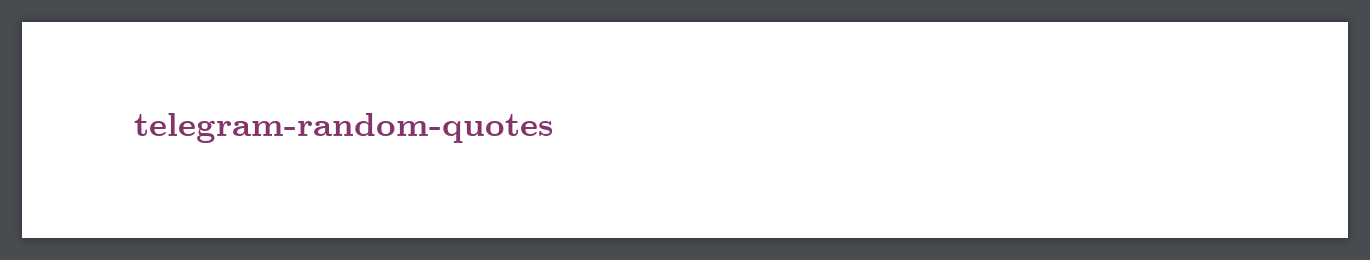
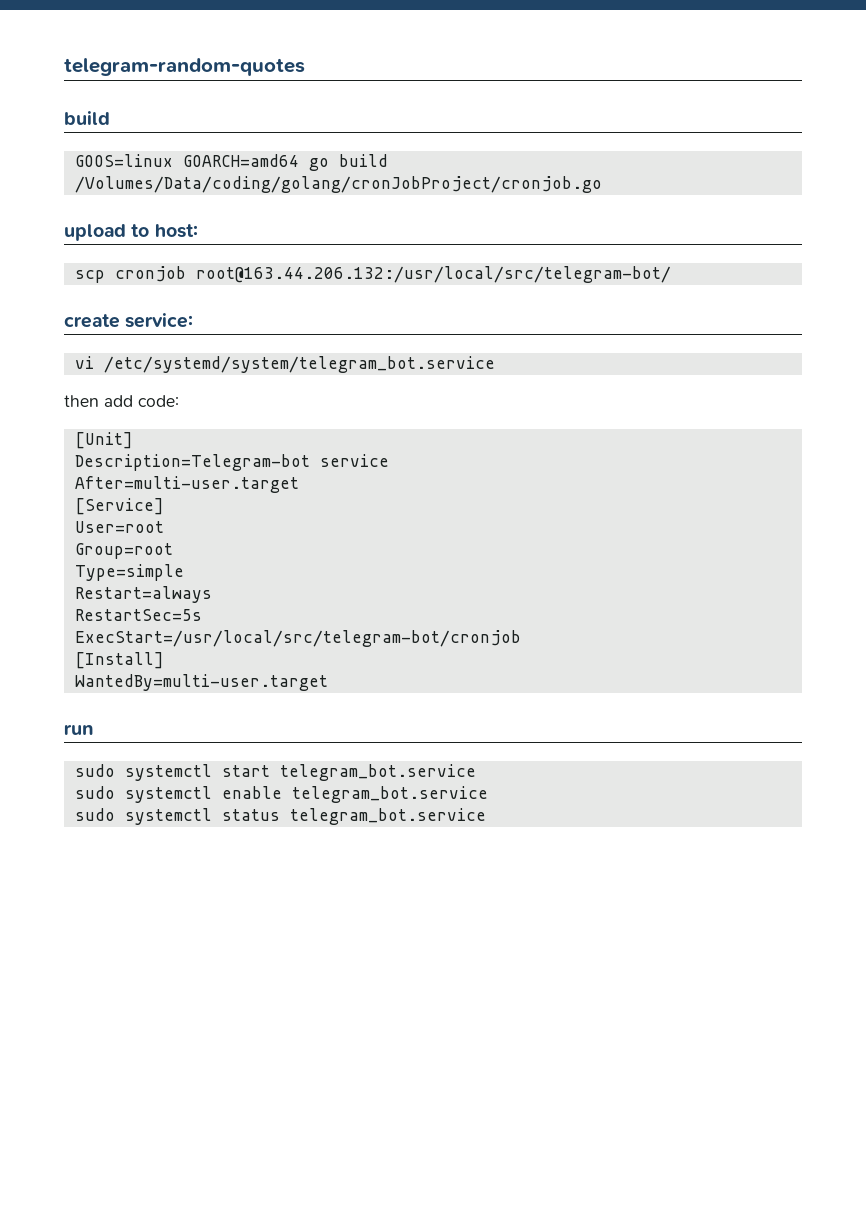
  telegram-random-quotes
+ build
+ GOOS=linux GOARCH=amd64 go build /Volumes/Data/coding/golang/cronJobProject/cronjob.go
+ upload to host:
+ scp cronjob root@163.44.206.132:/usr/local/src/telegram-bot/
+ create service:
+ vi /etc/systemd/system/telegram_bot.service
+ then add code:
+ [Unit]
+ Description=Telegram-bot service
+ After=multi-user.target
+ [Service]
+ User=root
+ Group=root
+ Type=simple
+ Restart=always
+ RestartSec=5s
+ ExecStart=/usr/local/src/telegram-bot/cronjob
+ [Install]
+ WantedBy=multi-user.target
+ run
+ sudo systemctl start telegram_bot.service
+ sudo systemctl enable telegram_bot.service
+ sudo systemctl status telegram_bot.service

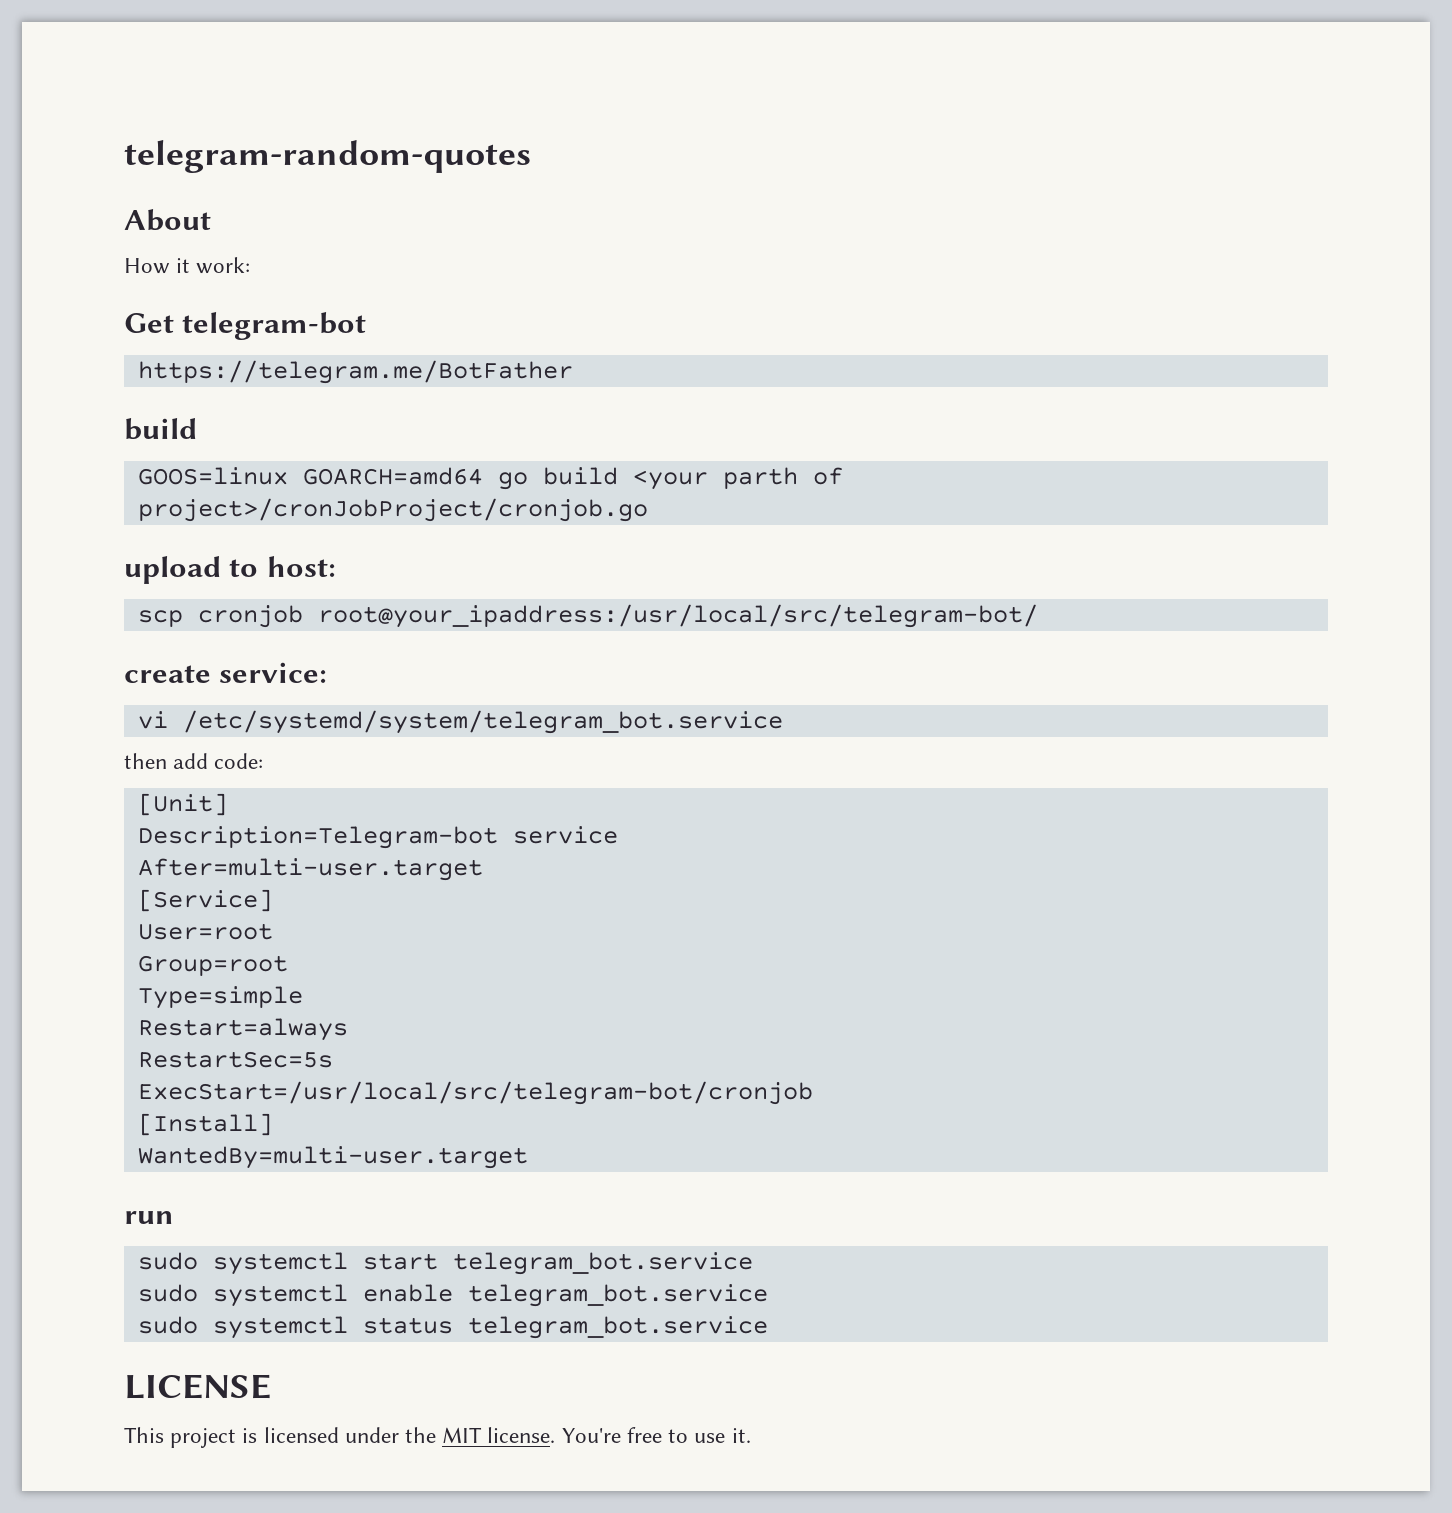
+ About
+ How it work:
+ Get telegram-bot
+ https://telegram.me/BotFather
- GOOS=linux GOARCH=amd64 go build /Volumes/Data/coding/golang/cronJobProject/cronjob.go
+ GOOS=linux GOARCH=amd64 go build <your parth of project>/cronJobProject/cronjob.go
- scp cronjob root@163.44.206.132:/usr/local/src/telegram-bot/
+ scp cronjob root@your_ipaddress:/usr/local/src/telegram-bot/
+ LICENSE
+ This project is licensed under the MIT license. You're free to use it.

